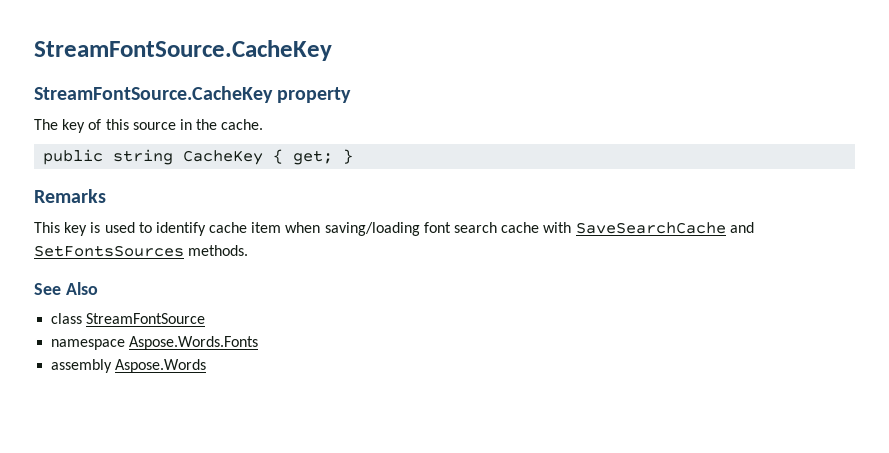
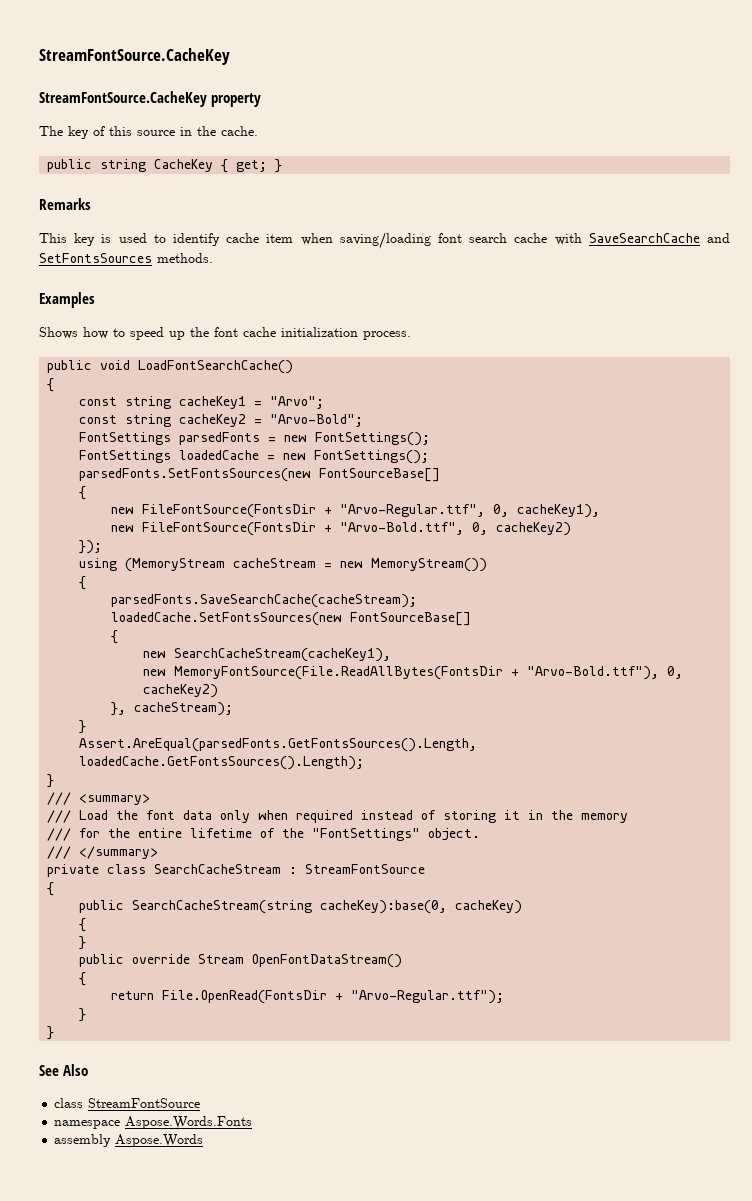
+ Examples
+ Shows how to speed up the font cache initialization process.
+ public void LoadFontSearchCache()
+ {
+ const string cacheKey1 = "Arvo";
+ const string cacheKey2 = "Arvo-Bold";
+ FontSettings parsedFonts = new FontSettings();
+ FontSettings loadedCache = new FontSettings();
+ parsedFonts.SetFontsSources(new FontSourceBase[]
+ {
+ new FileFontSource(FontsDir + "Arvo-Regular.ttf", 0, cacheKey1),
+ new FileFontSource(FontsDir + "Arvo-Bold.ttf", 0, cacheKey2)
+ });
+ using (MemoryStream cacheStream = new MemoryStream())
+ {
+ parsedFonts.SaveSearchCache(cacheStream);
+ loadedCache.SetFontsSources(new FontSourceBase[]
+ {
+ new SearchCacheStream(cacheKey1),
+ new MemoryFontSource(File.ReadAllBytes(FontsDir + "Arvo-Bold.ttf"), 0, cacheKey2)
+ }, cacheStream);
+ }
+ Assert.AreEqual(parsedFonts.GetFontsSources().Length, loadedCache.GetFontsSources().Length);
+ }
+ /// <summary>
+ /// Load the font data only when required instead of storing it in the memory
+ /// for the entire lifetime of the "FontSettings" object.
+ /// </summary>
+ private class SearchCacheStream : StreamFontSource
+ {
+ public SearchCacheStream(string cacheKey):base(0, cacheKey)
+ {
+ }
+ public override Stream OpenFontDataStream()
+ {
+ return File.OpenRead(FontsDir + "Arvo-Regular.ttf");
+ }
+ }

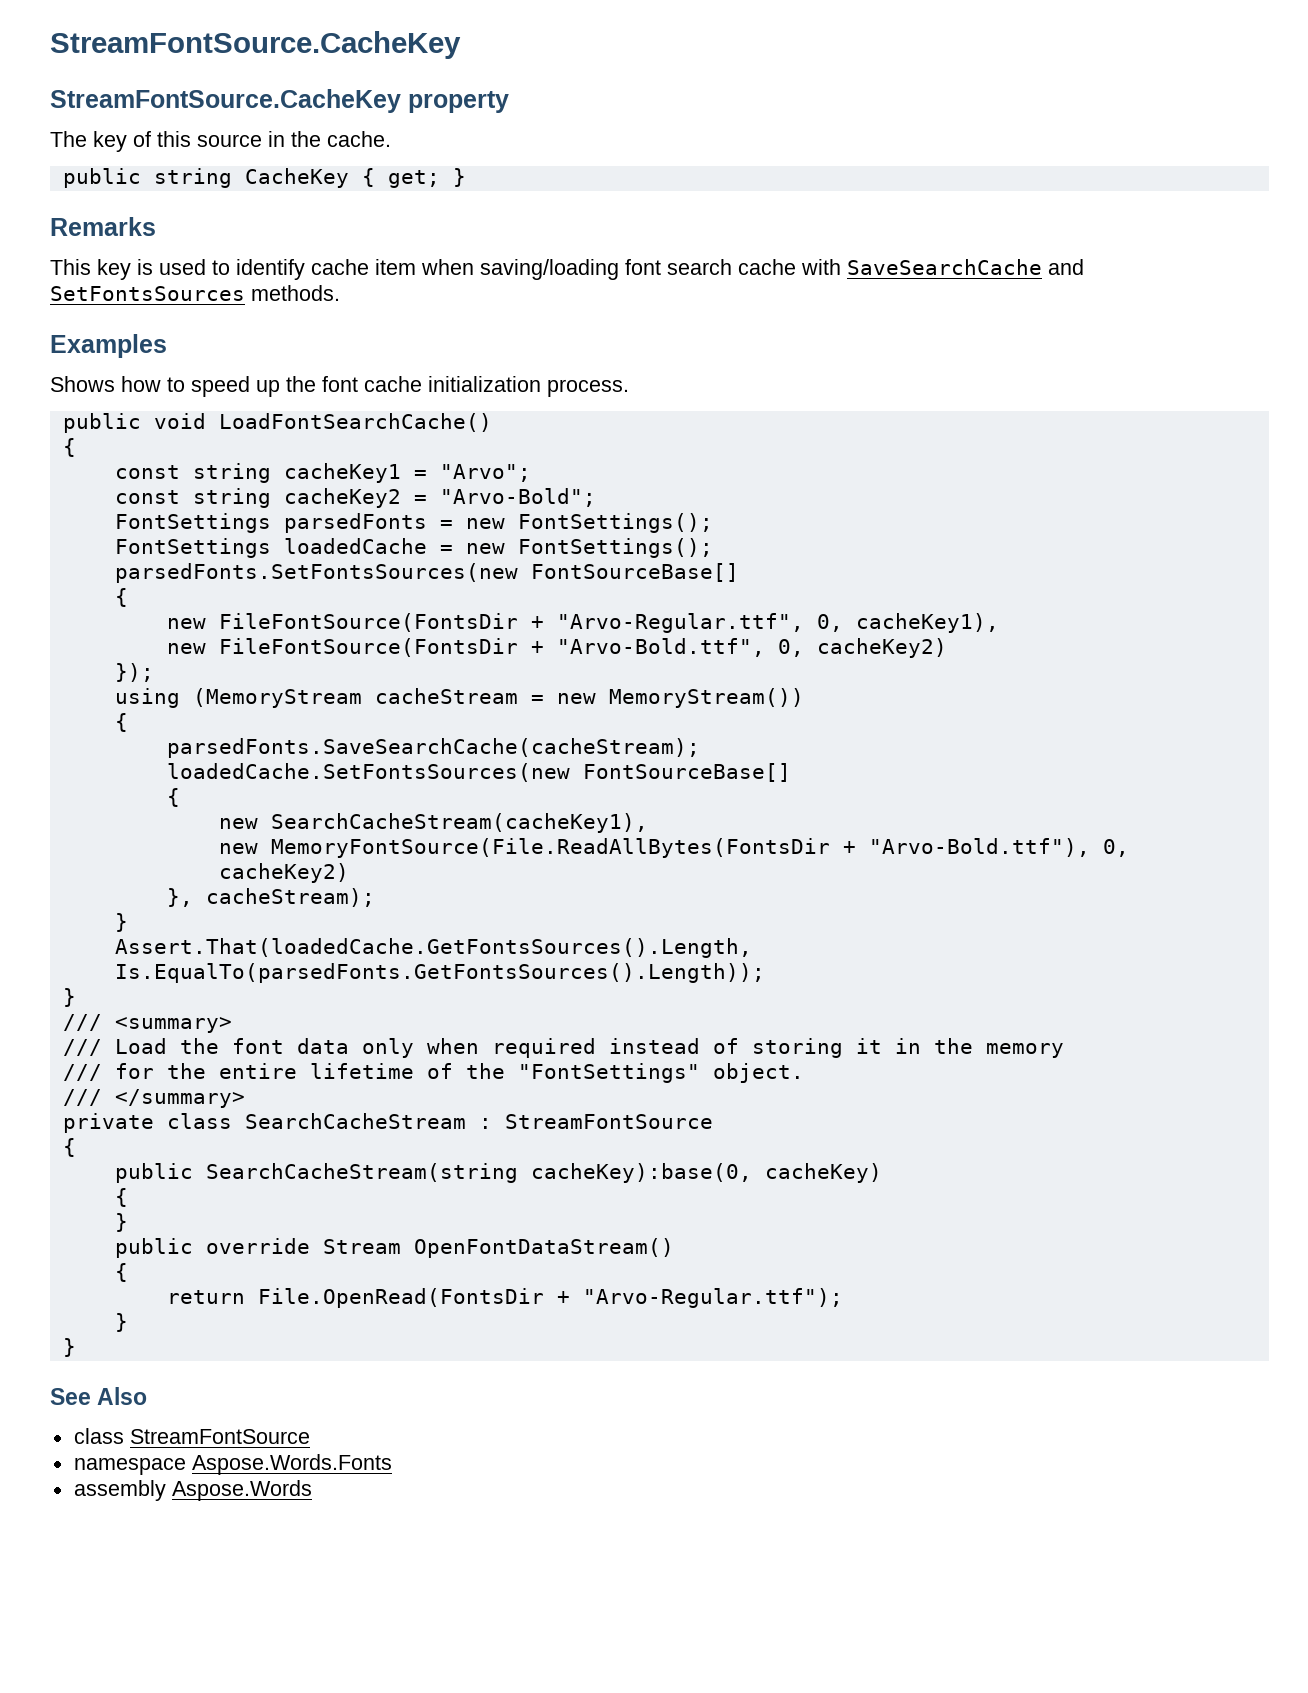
- Assert.AreEqual(parsedFonts.GetFontsSources().Length, loadedCache.GetFontsSources().Length);
+ Assert.That(loadedCache.GetFontsSources().Length, Is.EqualTo(parsedFonts.GetFontsSources().Length));

